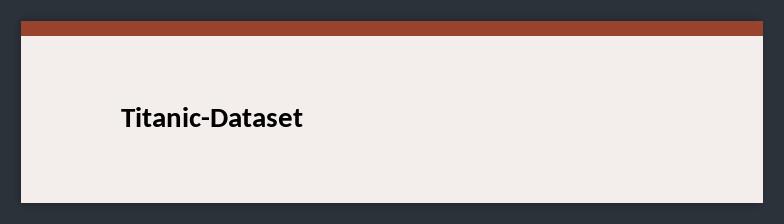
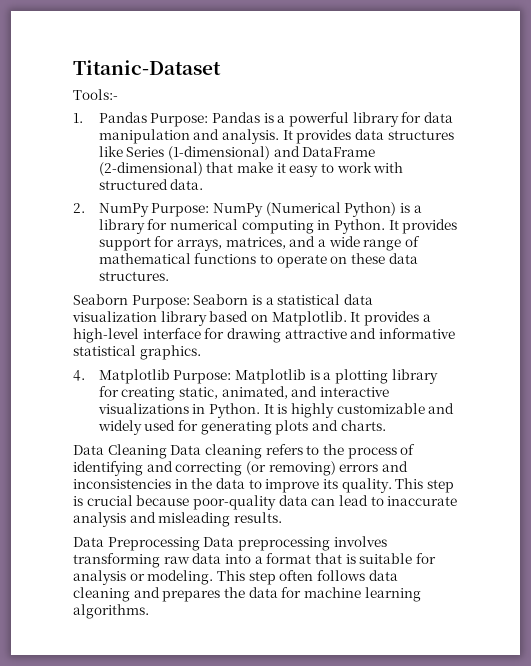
+ Tools:-
+ 1. Pandas Purpose: Pandas is a powerful library for data manipulation and analysis. It provides data structures like Series (1-dimensional) and DataFrame (2-dimensional) that make it easy to work with structured data.
+ 2. NumPy Purpose: NumPy (Numerical Python) is a library for numerical computing in Python. It provides support for arrays, matrices, and a wide range of mathematical functions to operate on these data structures.
+ Seaborn Purpose: Seaborn is a statistical data visualization library based on Matplotlib. It provides a high-level interface for drawing attractive and informative statistical graphics.
+ 4. Matplotlib Purpose: Matplotlib is a plotting library for creating static, animated, and interactive visualizations in Python. It is highly customizable and widely used for generating plots and charts.
+ Data Cleaning Data cleaning refers to the process of identifying and correcting (or removing) errors and inconsistencies in the data to improve its quality. This step is crucial because poor-quality data can lead to inaccurate analysis and misleading results.
+ Data Preprocessing Data preprocessing involves transforming raw data into a format that is suitable for analysis or modeling. This step often follows data cleaning and prepares the data for machine learning algorithms.

